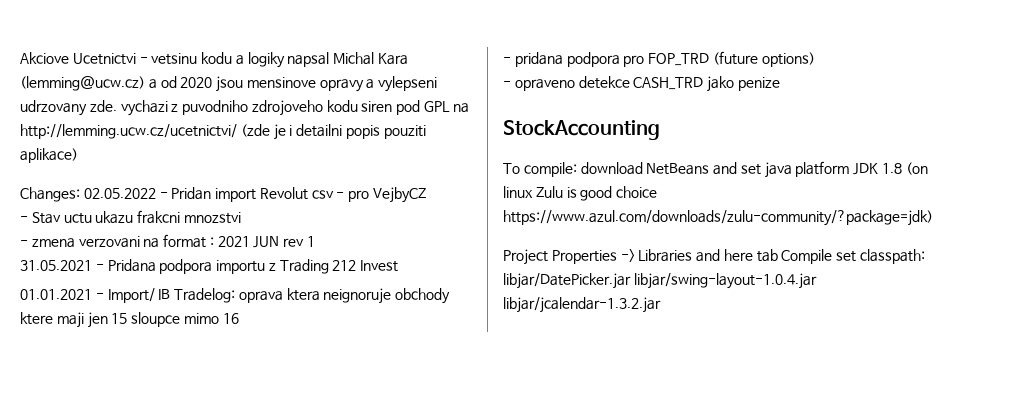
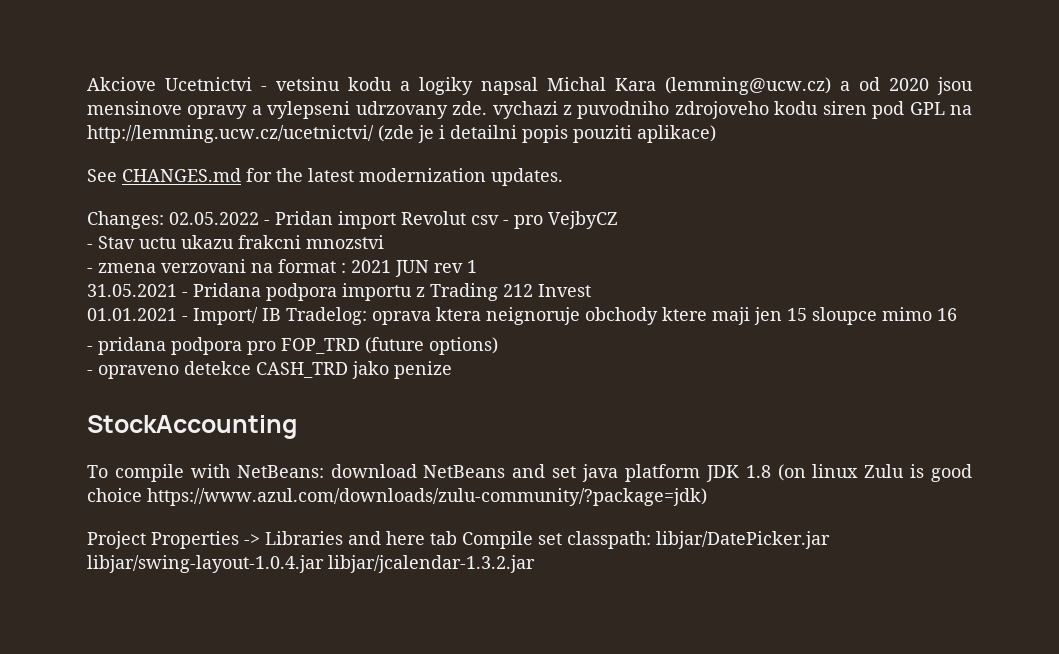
+ See CHANGES.md for the latest modernization updates.
- To compile: download NetBeans and set java platform JDK 1.8 (on linux Zulu is good choice https://www.azul.com/downloads/zulu-community/?package=jdk)
+ To compile with NetBeans: download NetBeans and set java platform JDK 1.8 (on linux Zulu is good choice https://www.azul.com/downloads/zulu-community/?package=jdk)

